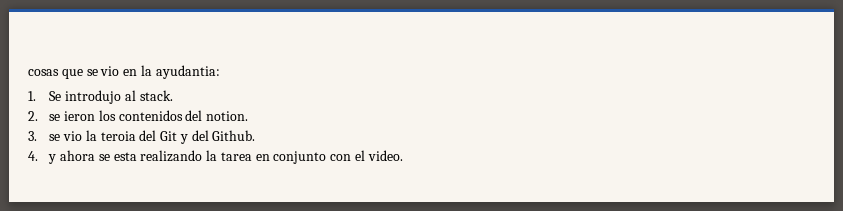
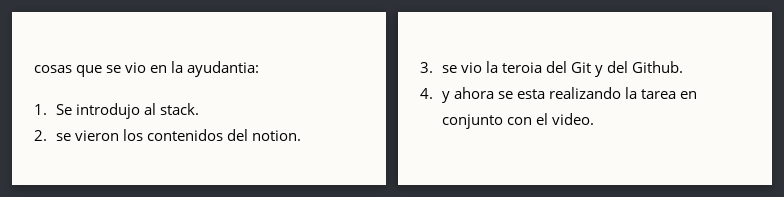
- 2. se ieron los contenidos del notion.
+ 2. se vieron los contenidos del notion.

